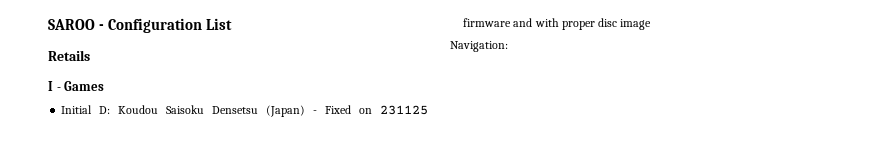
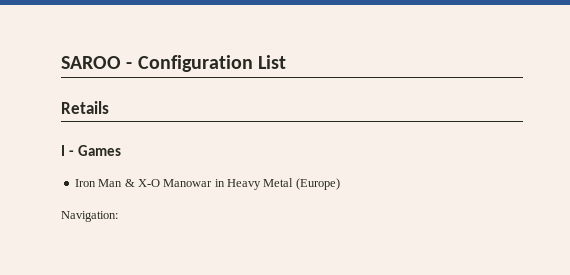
- Initial D: Koudou Saisoku Densetsu (Japan) - Fixed on 231125 firmware and with proper disc image
+ Iron Man & X-O Manowar in Heavy Metal (Europe)

